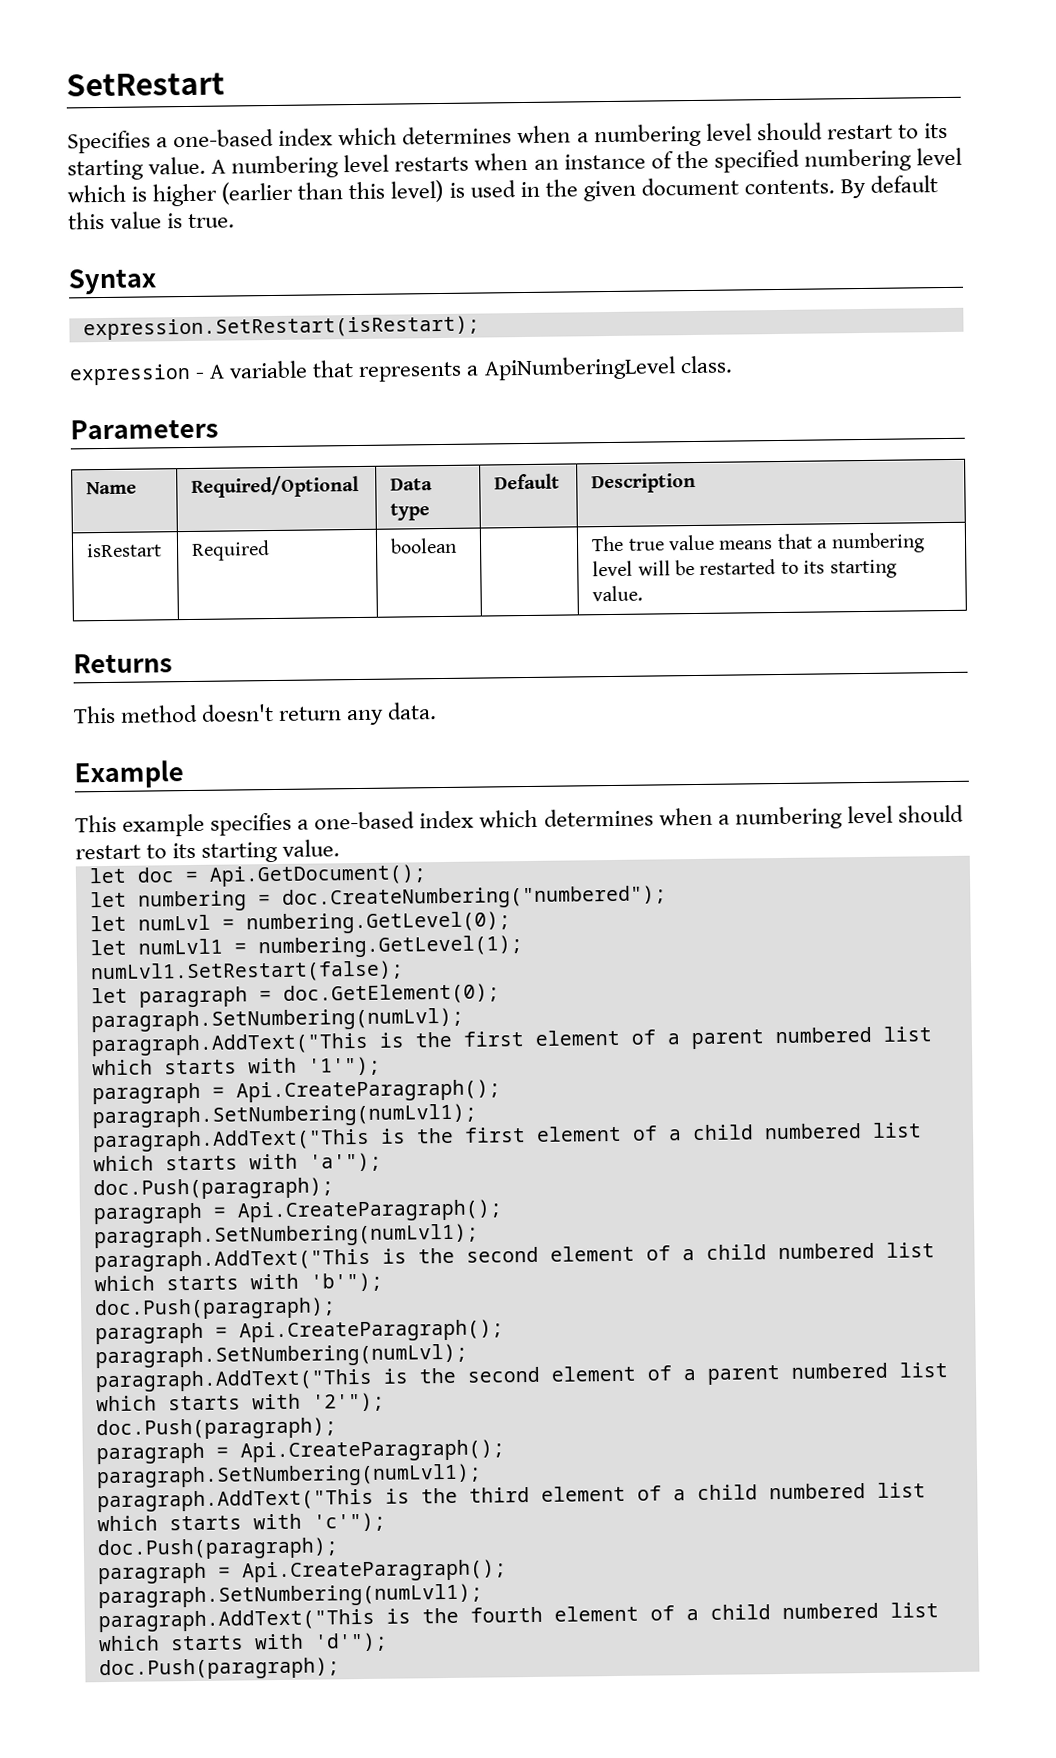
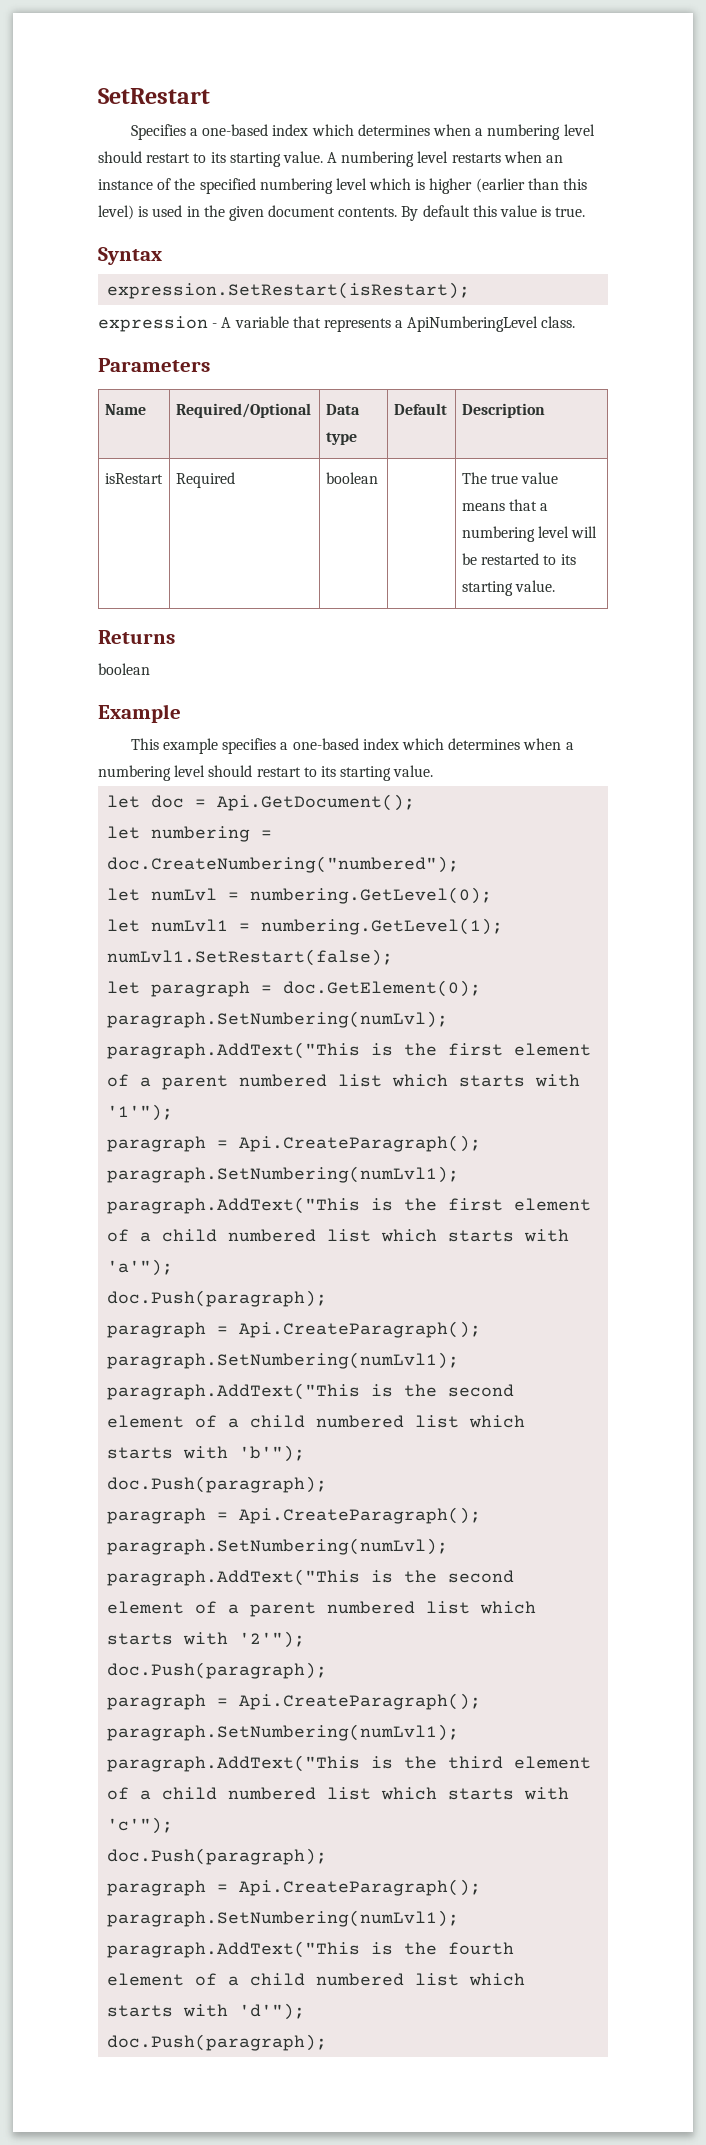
  Returns
- This method doesn't return any data.
+ boolean

